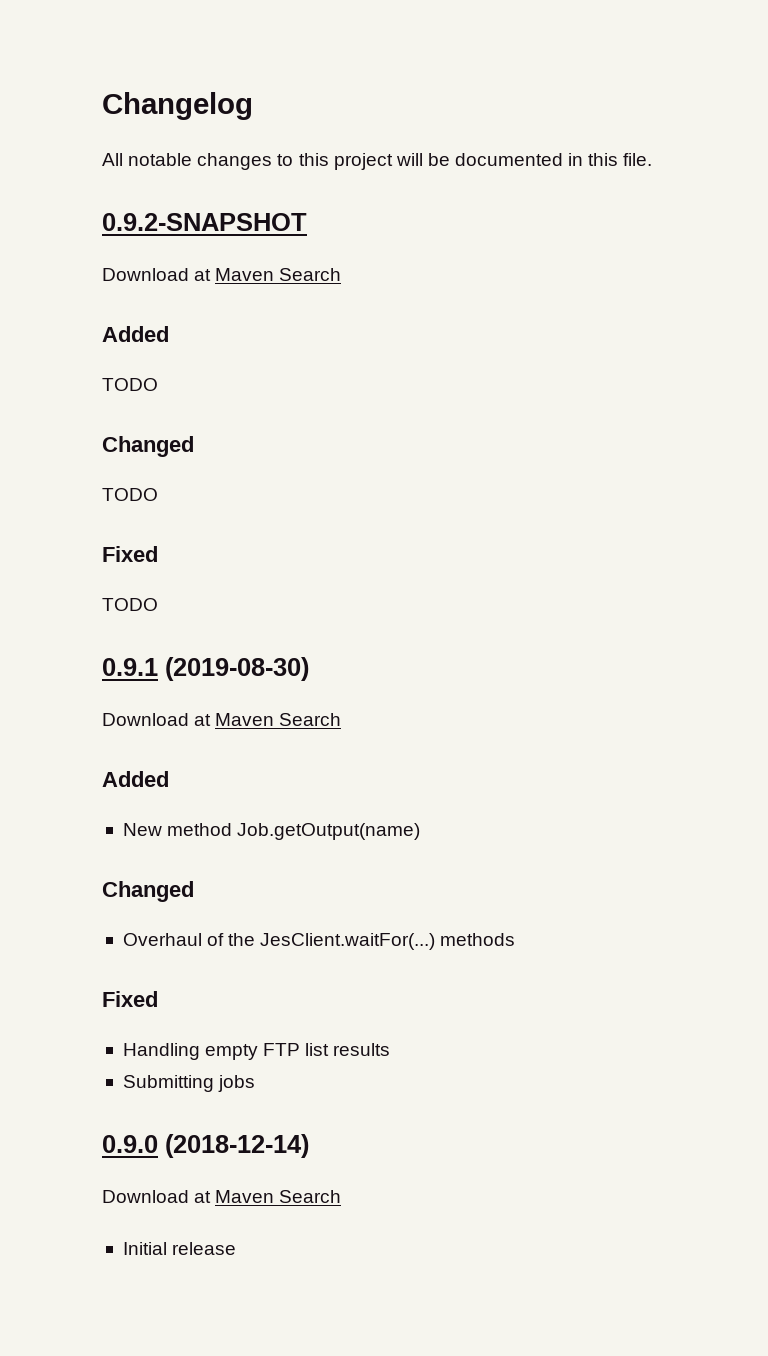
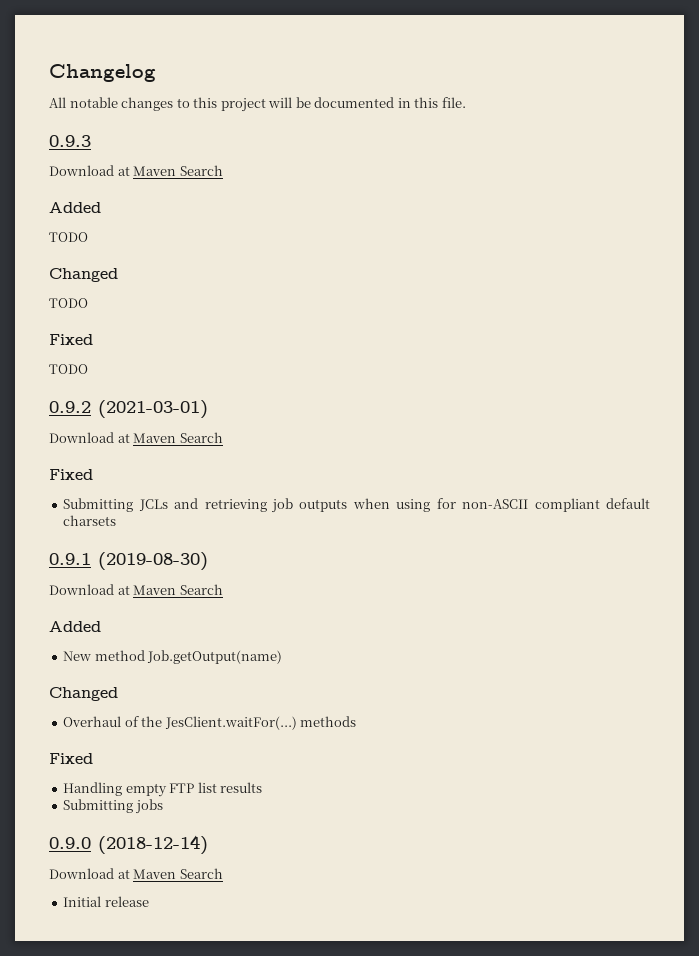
- 0.9.2-SNAPSHOT
+ 0.9.3
+ 0.9.2 (2021-03-01)
+ Download at Maven Search
+ Fixed
+ Submitting JCLs and retrieving job outputs when using for non-ASCII compliant default charsets

